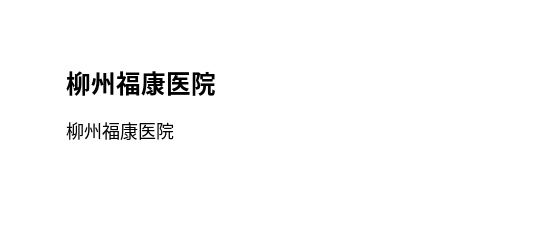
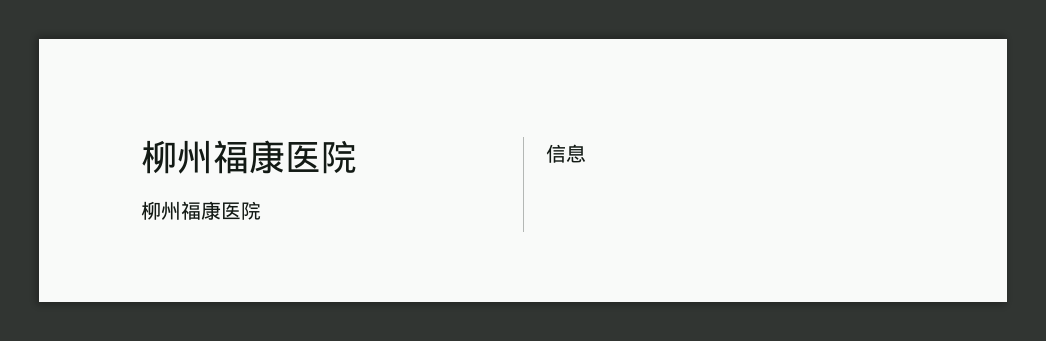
+ 信息

